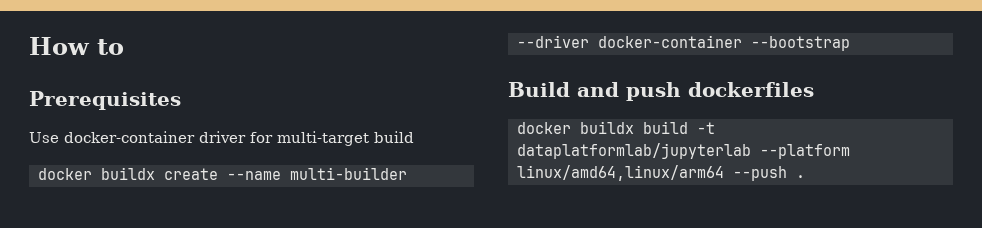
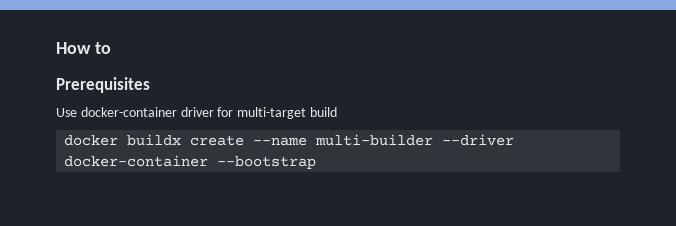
- Build and push dockerfiles
- docker buildx build -t dataplatformlab/jupyterlab --platform linux/amd64,linux/arm64 --push .

